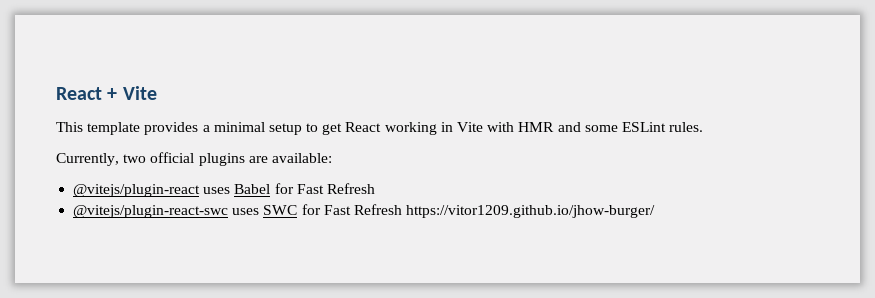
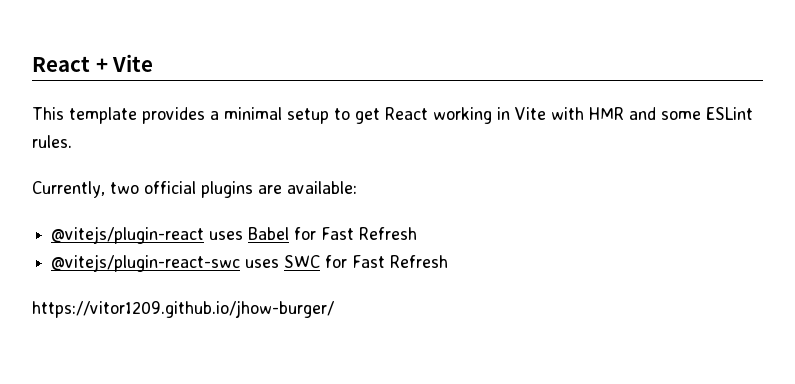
- @vitejs/plugin-react-swc uses SWC for Fast Refresh https://vitor1209.github.io/jhow-burger/
+ @vitejs/plugin-react-swc uses SWC for Fast Refresh
+ https://vitor1209.github.io/jhow-burger/

